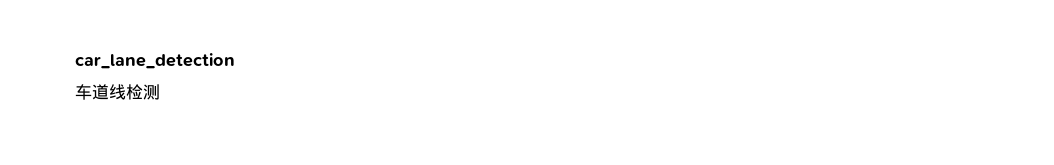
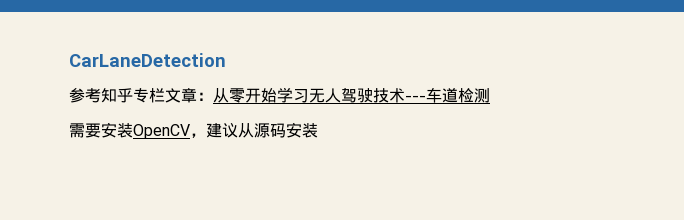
- car_lane_detection
- 车道线检测
+ CarLaneDetection
+ 参考知乎专栏文章：从零开始学习无人驾驶技术---车道检测
+ 需要安装OpenCV，建议从源码安装

